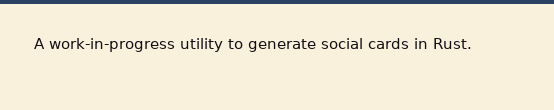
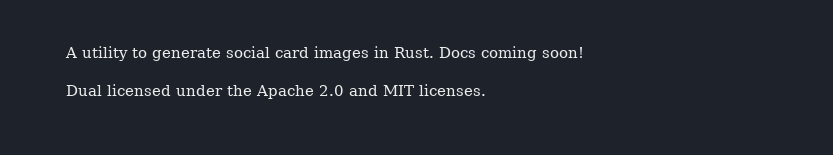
- A work-in-progress utility to generate social cards in Rust.
+ A utility to generate social card images in Rust. Docs coming soon!
+ Dual licensed under the Apache 2.0 and MIT licenses.

